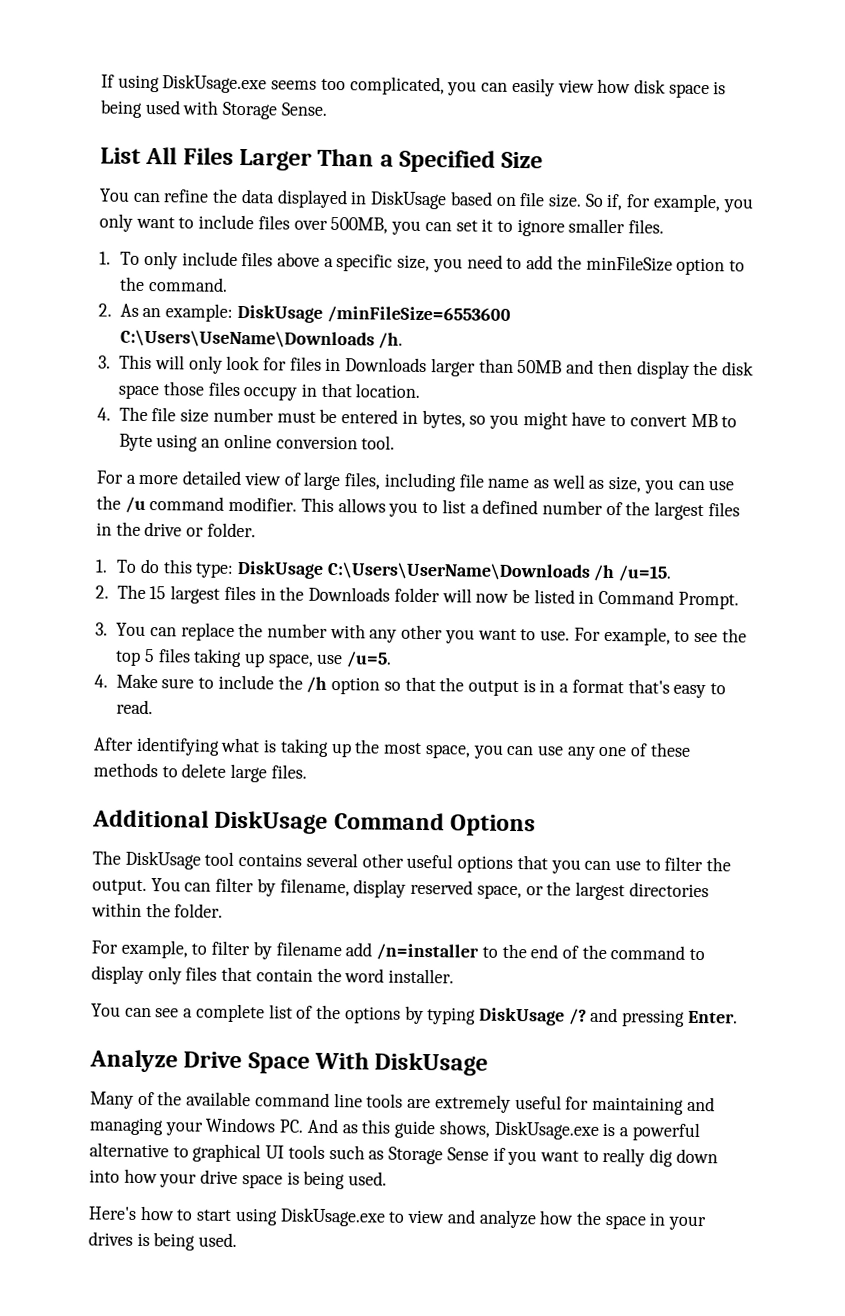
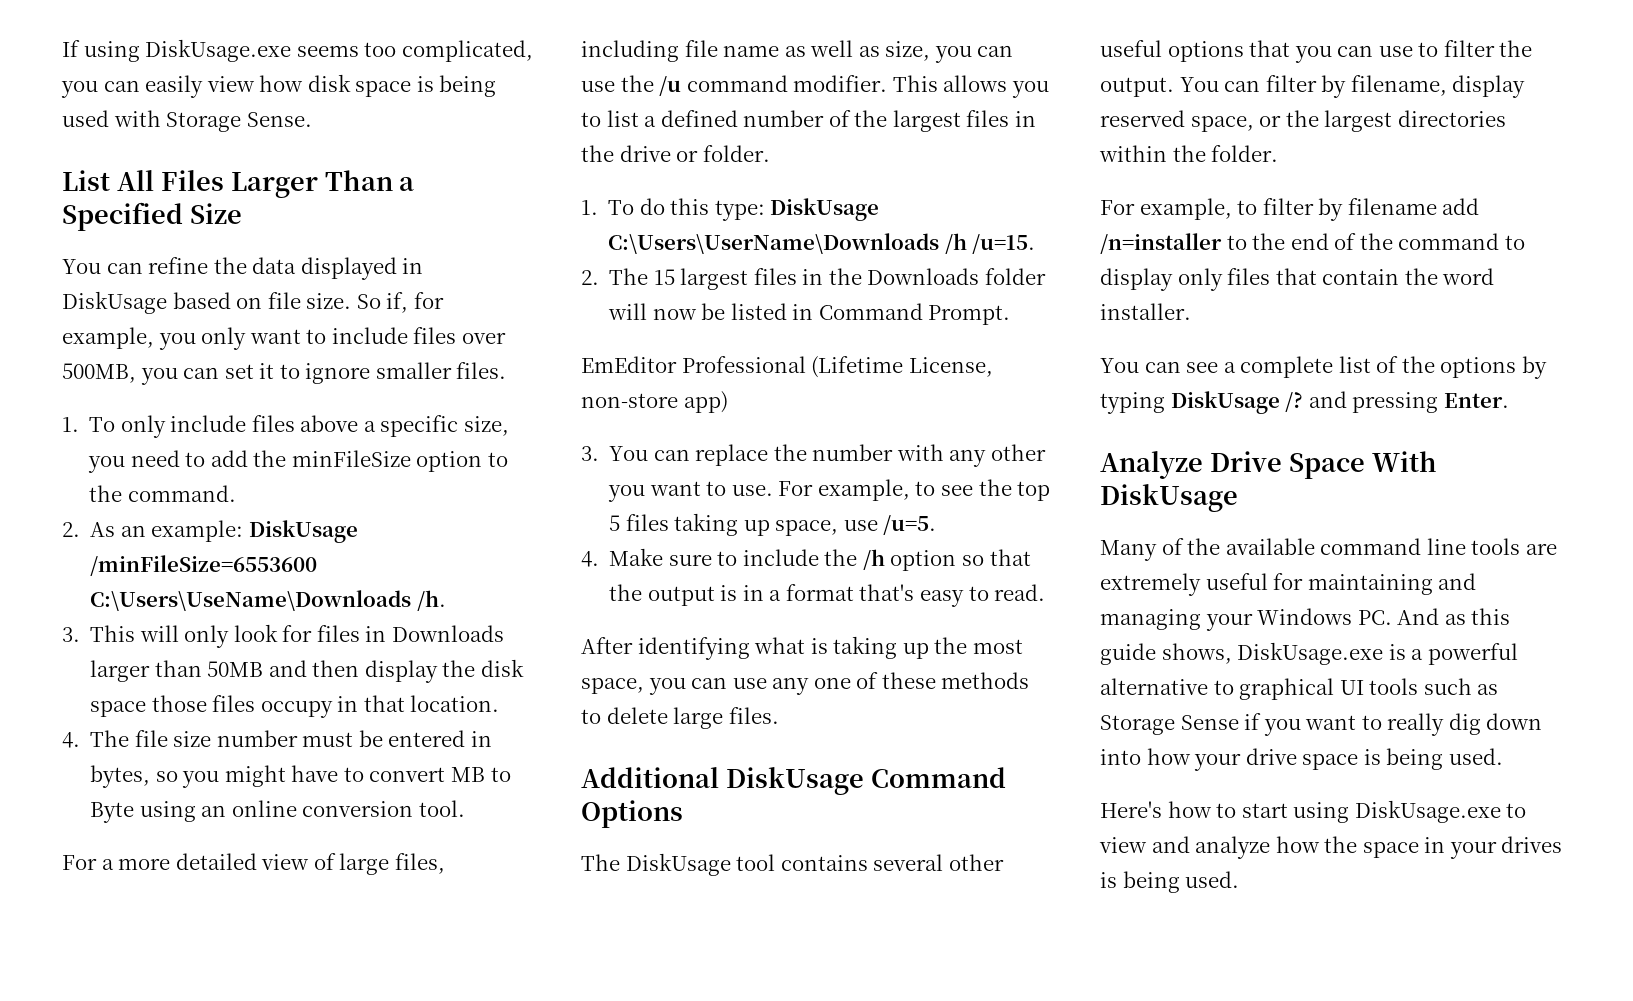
+ EmEditor Professional (Lifetime License, non-store app)

